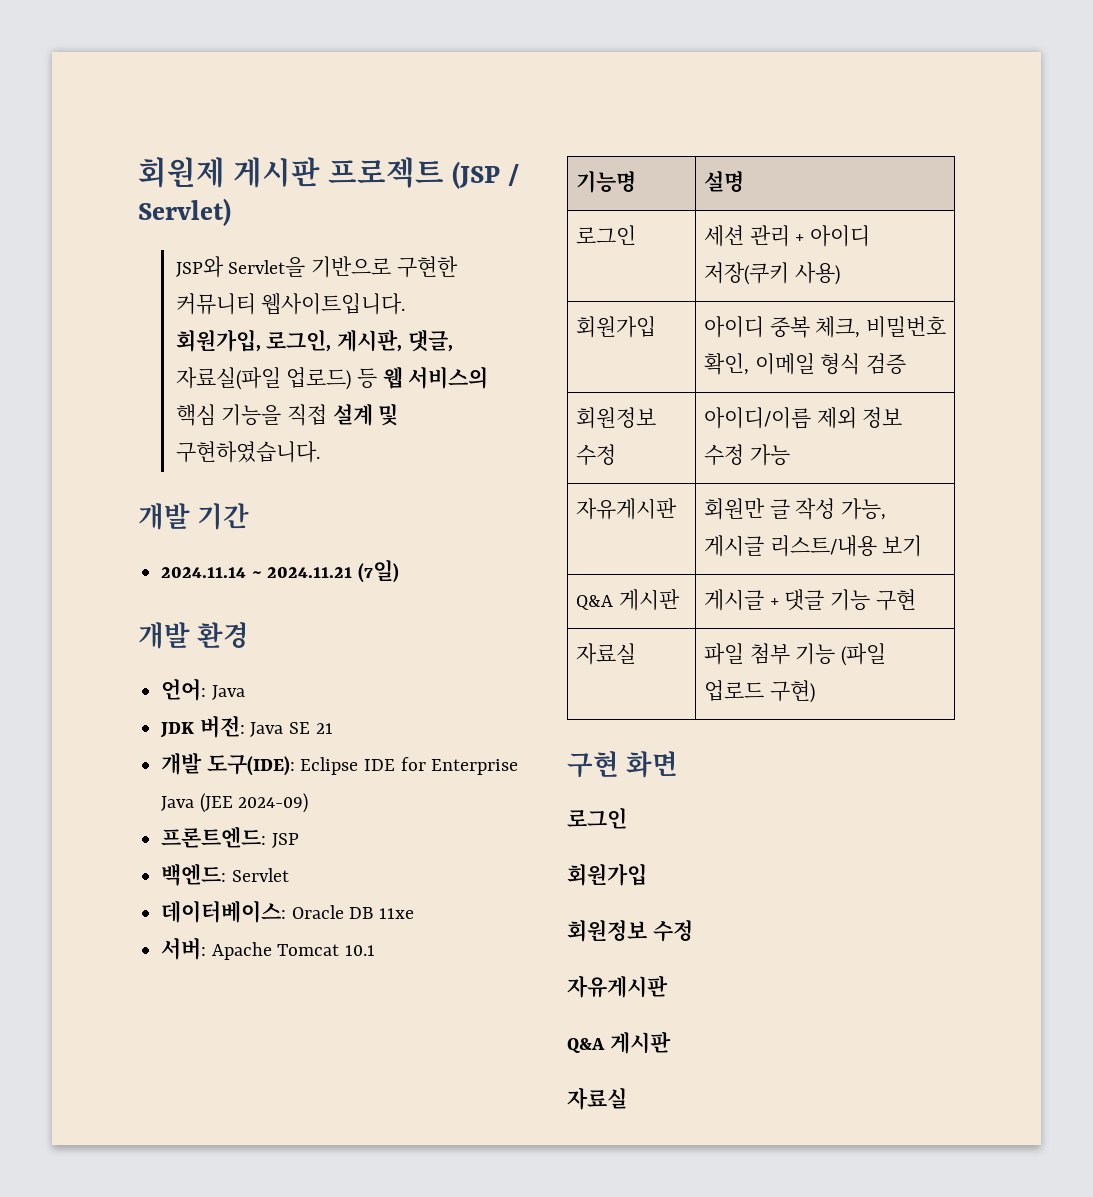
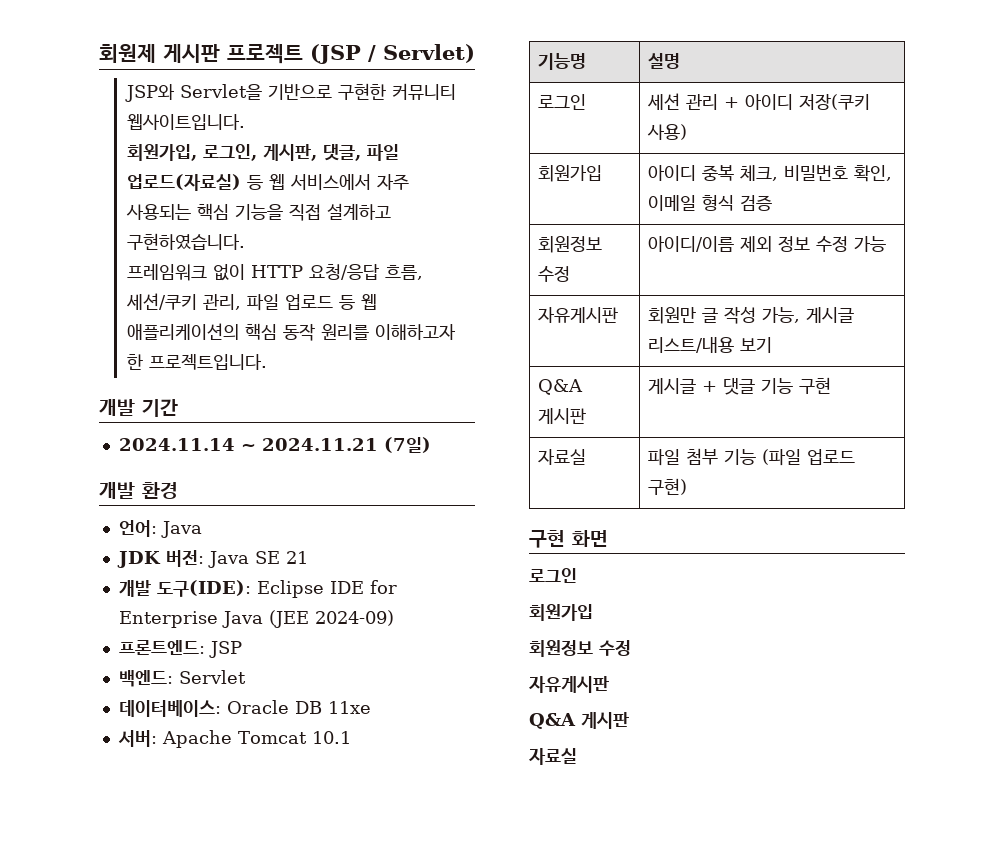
- 회원가입, 로그인, 게시판, 댓글, 자료실(파일 업로드) 등 웹 서비스의 핵심 기능을 직접 설계 및 구현하였습니다.
+ 회원가입, 로그인, 게시판, 댓글, 파일 업로드(자료실) 등 웹 서비스에서 자주 사용되는 핵심 기능을 직접 설계하고 구현하였습니다.
+ 프레임워크 없이 HTTP 요청/응답 흐름, 세션/쿠키 관리, 파일 업로드 등 웹 애플리케이션의 핵심 동작 원리를 이해하고자 한 프로젝트입니다.

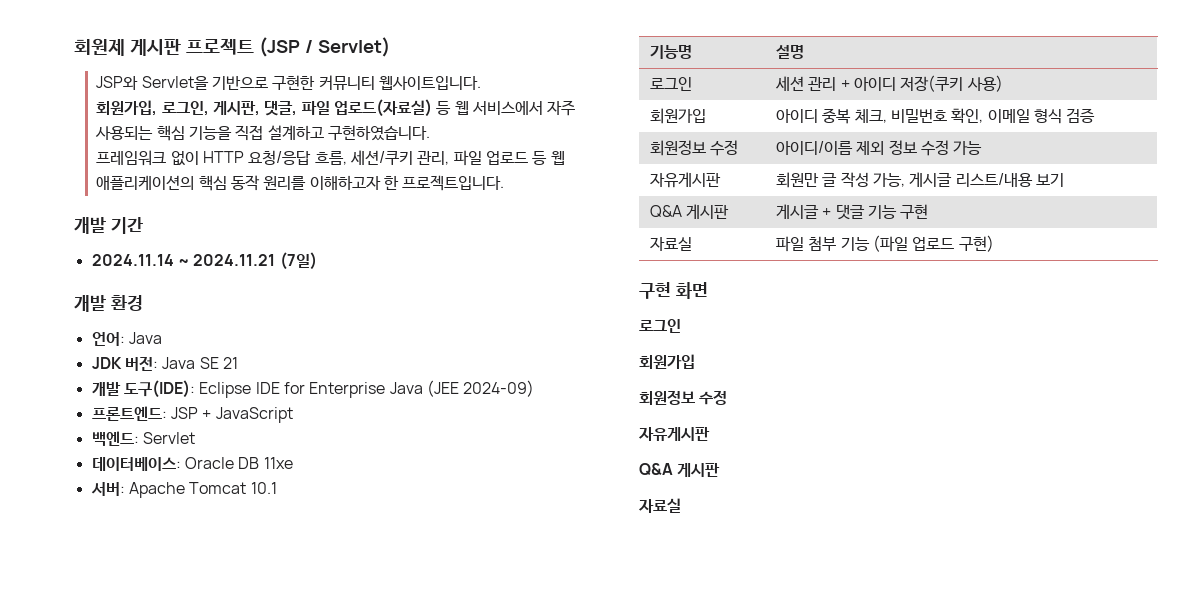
- 프론트엔드: JSP
+ 프론트엔드: JSP + JavaScript

